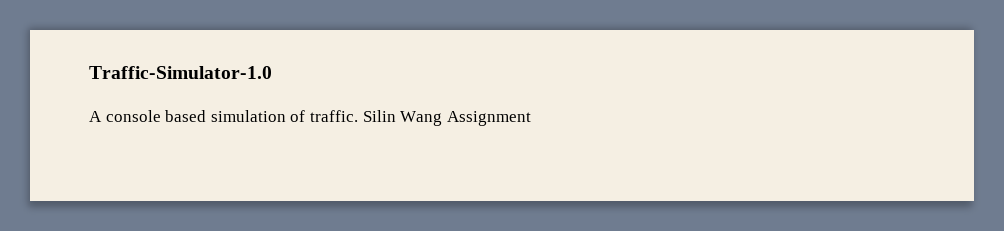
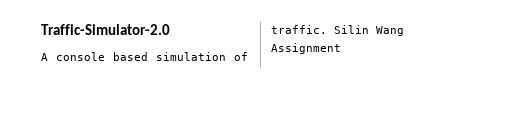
- Traffic-Simulator-1.0
+ Traffic-Simulator-2.0

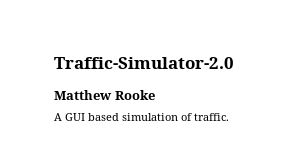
+ Matthew Rooke
- A console based simulation of traffic. Silin Wang Assignment
+ A GUI based simulation of traffic.

